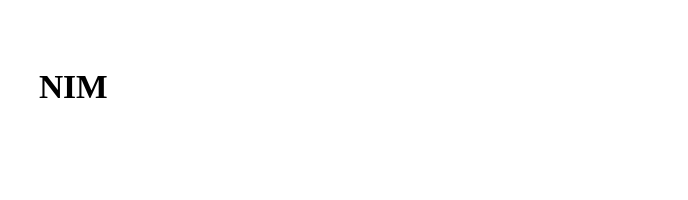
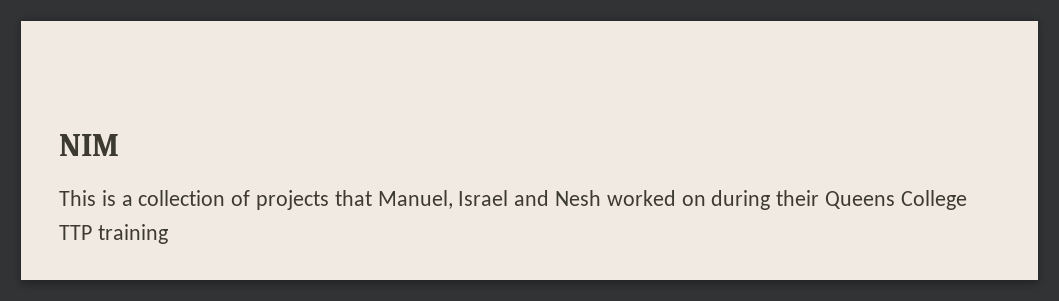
+ This is a collection of projects that Manuel, Israel and Nesh worked on during their Queens College TTP training

